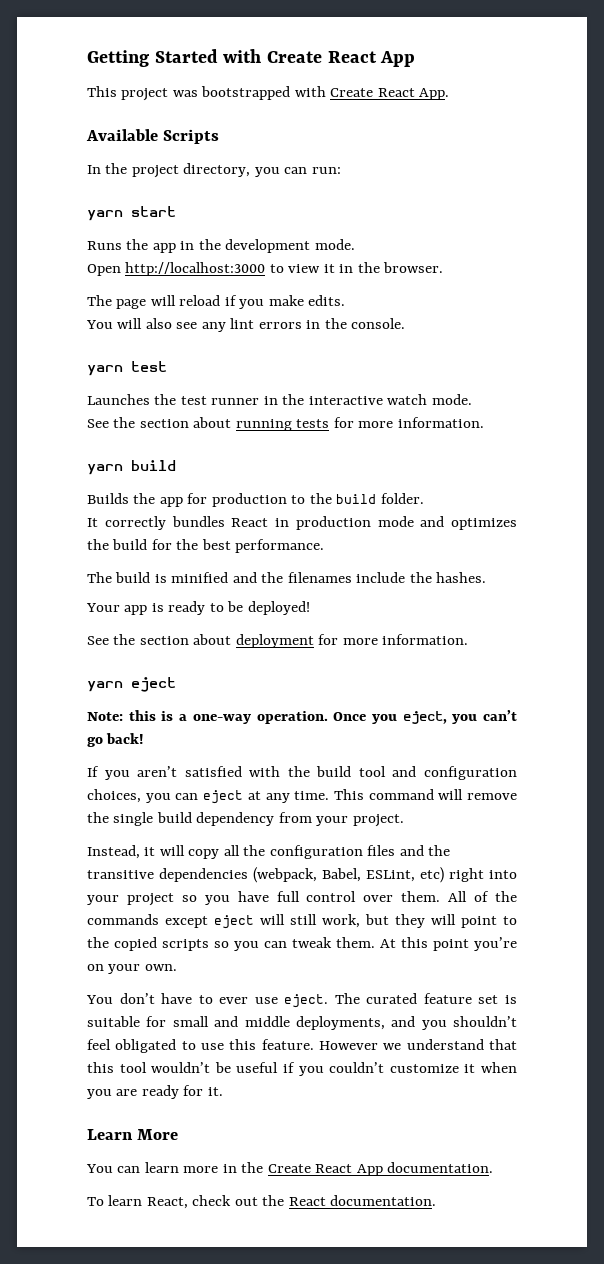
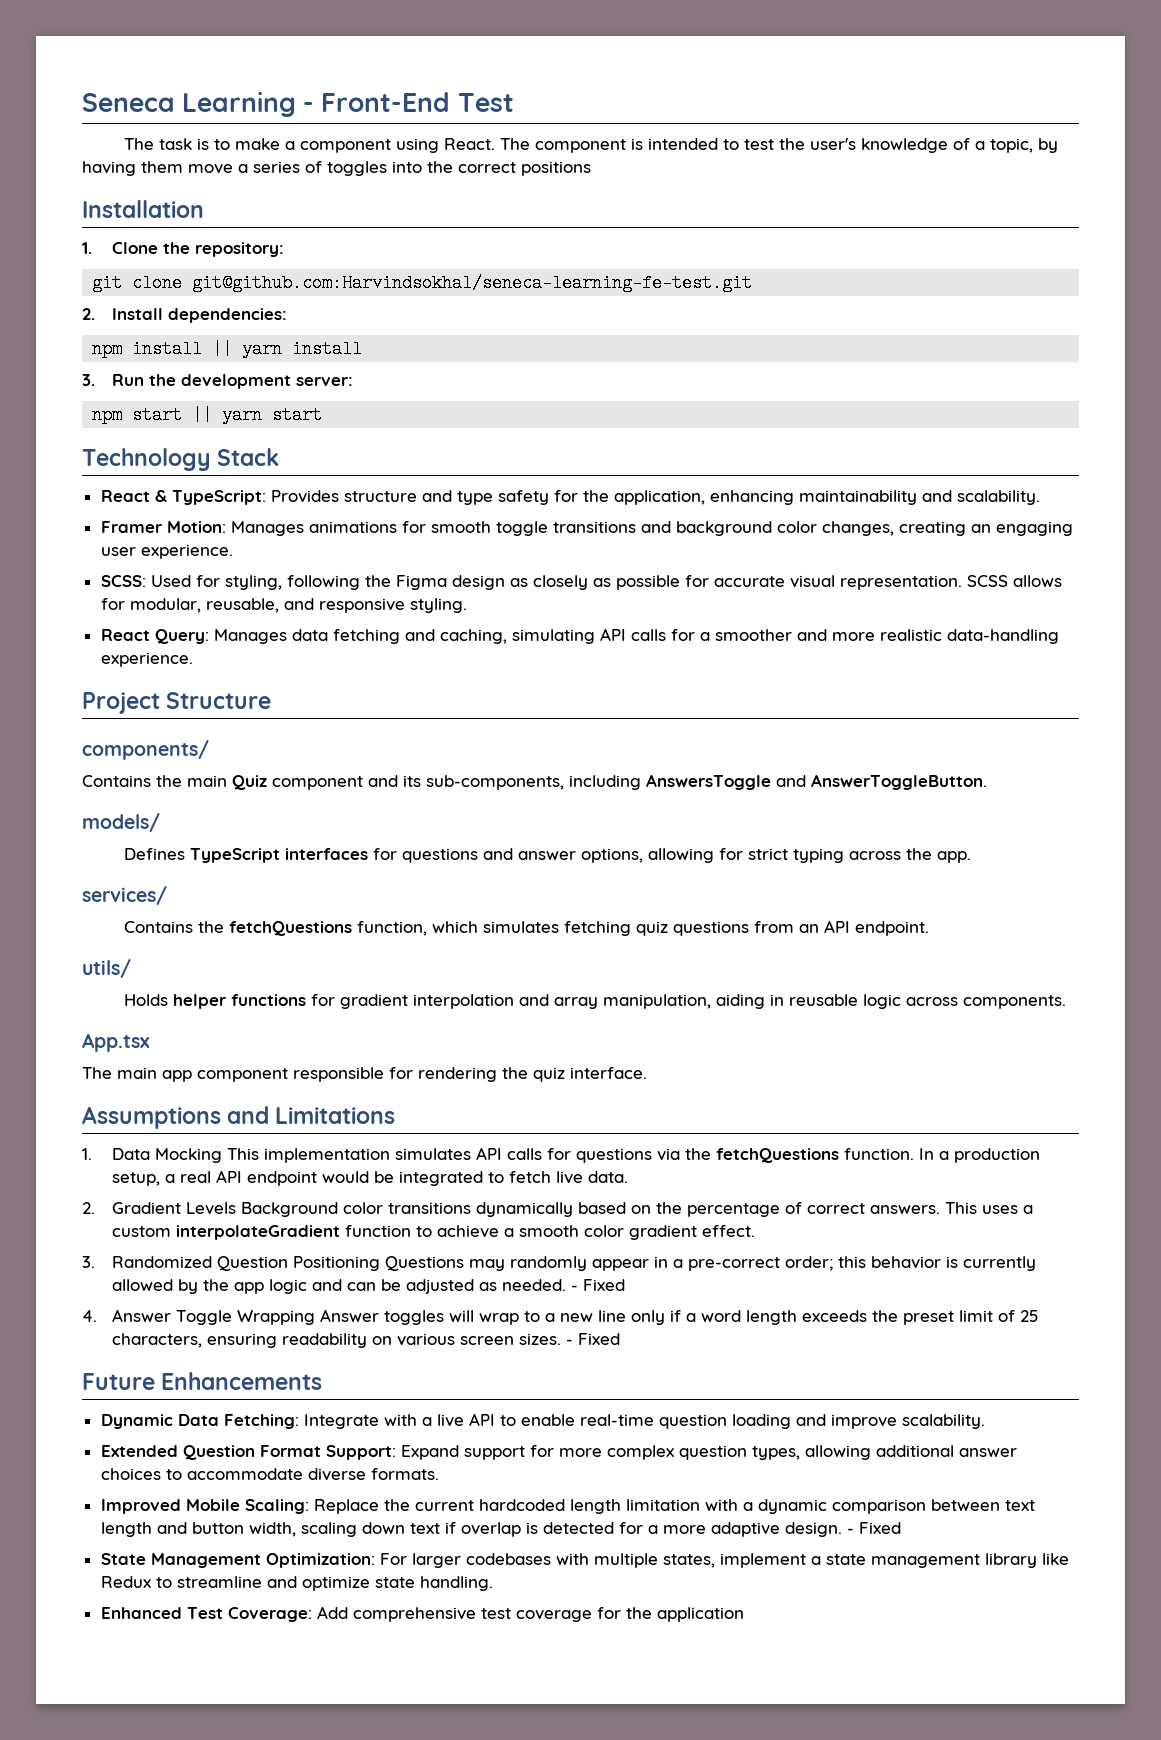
- Getting Started with Create React App
- This project was bootstrapped with Create React App.
- Available Scripts
- In the project directory, you can run:
- yarn start
- Runs the app in the development mode.
- Open http://localhost:3000 to view it in the browser.
- The page will reload if you make edits.
- You will also see any lint errors in the console.
- yarn test
- Launches the test runner in the interactive watch mode.
- See the section about running tests for more information.
- yarn build
- Builds the app for production to the build folder.
- It correctly bundles React in production mode and optimizes the build for the best performance.
- The build is minified and the filenames include the hashes.
- Your app is ready to be deployed!
- See the section about deployment for more information.
- yarn eject
- Note: this is a one-way operation. Once you eject, you can’t go back!
- If you aren’t satisfied with the build tool and configuration choices, you can eject at any time. This command will remove the single build dependency from your project.
- Instead, it will copy all the configuration files and the transitive dependencies (webpack, Babel, ESLint, etc) right into your project so you have full control over them. All of the commands except eject will still work, but they will point to the copied scripts so you can tweak them. At this point you’re on your own.
- You don’t have to ever use eject. The curated feature set is suitable for small and middle deployments, and you shouldn’t feel obligated to use this feature. However we understand that this tool wouldn’t be useful if you couldn’t customize it when you are ready for it.
- Learn More
- You can learn more in the Create React App documentation.
- To learn React, check out the React documentation.
+ Seneca Learning - Front-End Test
+ The task is to make a component using React. The component is intended to test the user's knowledge of a topic, by having them move a series of toggles into the correct positions
+ Installation
+ 1. Clone the repository:
+ git clone git@github.com:Harvindsokhal/seneca-learning-fe-test.git
+ 2. Install dependencies:
+ npm install || yarn install
+ 3. Run the development server:
+ npm start || yarn start
+ Technology Stack
+ React & TypeScript: Provides structure and type safety for the application, enhancing maintainability and scalability.
+ Framer Motion: Manages animations for smooth toggle transitions and background color changes, creating an engaging user experience.
+ SCSS: Used for styling, following the Figma design as closely as possible for accurate visual representation. SCSS allows for modular, reusable, and responsive styling.
+ React Query: Manages data fetching and caching, simulating API calls for a smoother and more realistic data-handling experience.
+ Project Structure
+ components/
+ Contains the main Quiz component and its sub-components, including AnswersToggle and AnswerToggleButton.
+ models/
+ Defines TypeScript interfaces for questions and answer options, allowing for strict typing across the app.
+ services/
+ Contains the fetchQuestions function, which simulates fetching quiz questions from an API endpoint.
+ utils/
+ Holds helper functions for gradient interpolation and array manipulation, aiding in reusable logic across components.
+ App.tsx
+ The main app component responsible for rendering the quiz interface.
+ Assumptions and Limitations
+ 1. Data Mocking This implementation simulates API calls for questions via the fetchQuestions function. In a production setup, a real API endpoint would be integrated to fetch live data.
+ 2. Gradient Levels Background color transitions dynamically based on the percentage of correct answers. This uses a custom interpolateGradient function to achieve a smooth color gradient effect.
+ 3. Randomized Question Positioning Questions may randomly appear in a pre-correct order; this behavior is currently allowed by the app logic and can be adjusted as needed. - Fixed
+ 4. Answer Toggle Wrapping Answer toggles will wrap to a new line only if a word length exceeds the preset limit of 25 characters, ensuring readability on various screen sizes. - Fixed
+ Future Enhancements
+ Dynamic Data Fetching: Integrate with a live API to enable real-time question loading and improve scalability.
+ Extended Question Format Support: Expand support for more complex question types, allowing additional answer choices to accommodate diverse formats.
+ Improved Mobile Scaling: Replace the current hardcoded length limitation with a dynamic comparison between text length and button width, scaling down text if overlap is detected for a more adaptive design. - Fixed
+ State Management Optimization: For larger codebases with multiple states, implement a state management library like Redux to streamline and optimize state handling.
+ Enhanced Test Coverage: Add comprehensive test coverage for the application

